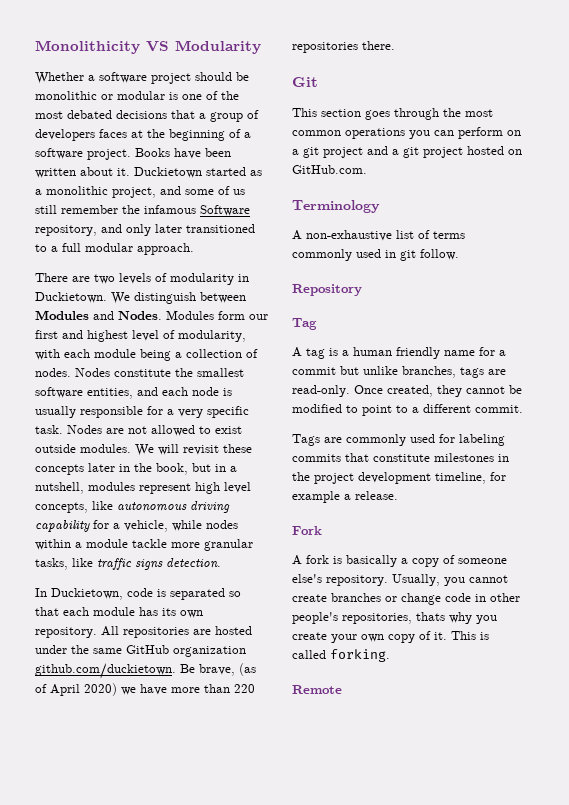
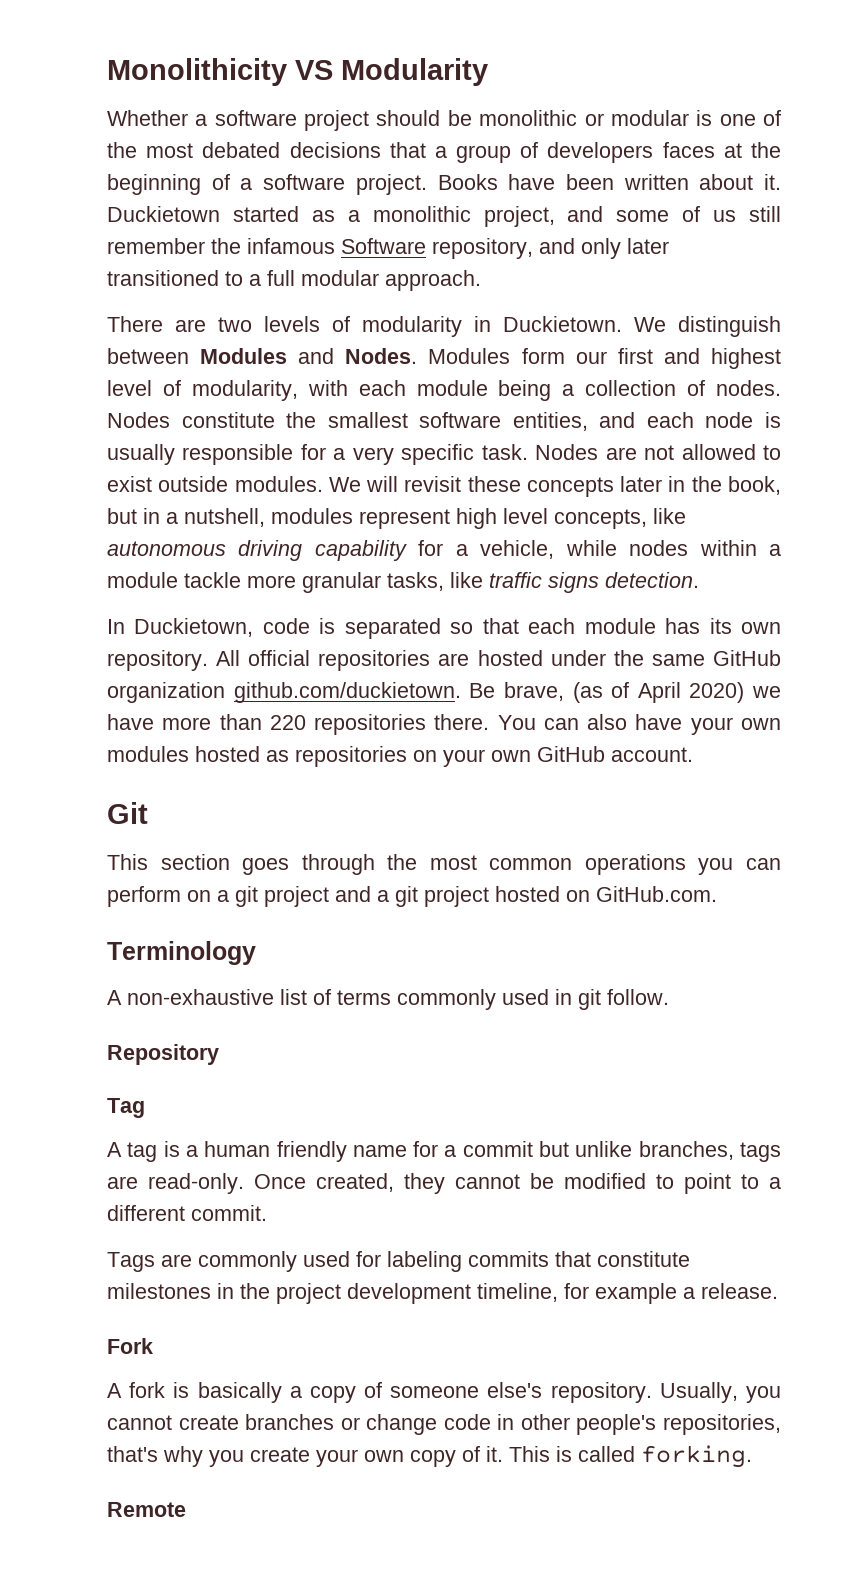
- All repositories are hosted under the same GitHub organization github.com/duckietown. Be brave, (as of April 2020) we have more than 220 repositories there.
+ All official repositories are hosted under the same GitHub organization github.com/duckietown. Be brave, (as of April 2020) we have more than 220 repositories there. You can also have your own modules hosted as repositories on your own GitHub account.
- Usually, you cannot create branches or change code in other people's repositories, thats why you create your own copy of it.
+ Usually, you cannot create branches or change code in other people's repositories, that's why you create your own copy of it.

